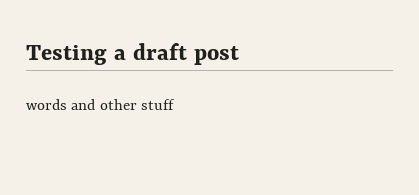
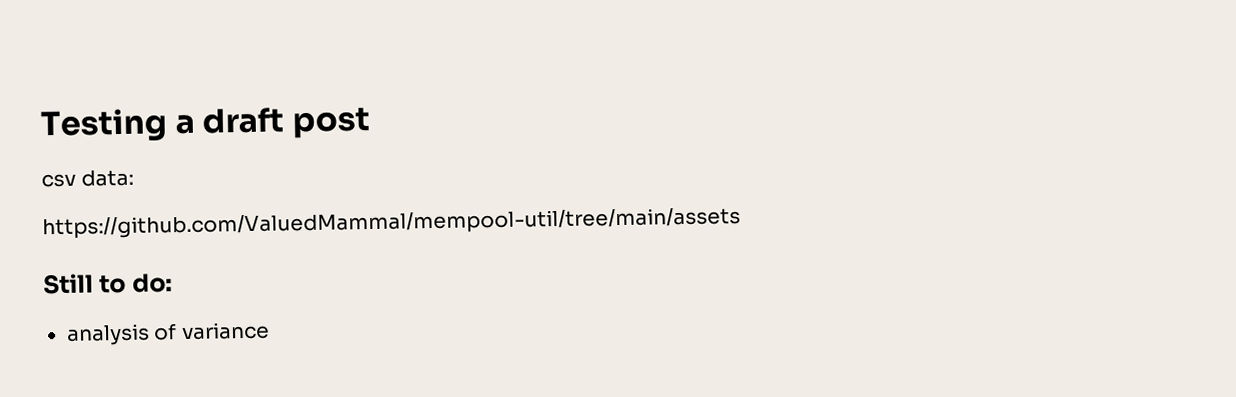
- words and other stuff
+ csv data:
+ https://github.com/ValuedMammal/mempool-util/tree/main/assets
+ Still to do:
+ analysis of variance

